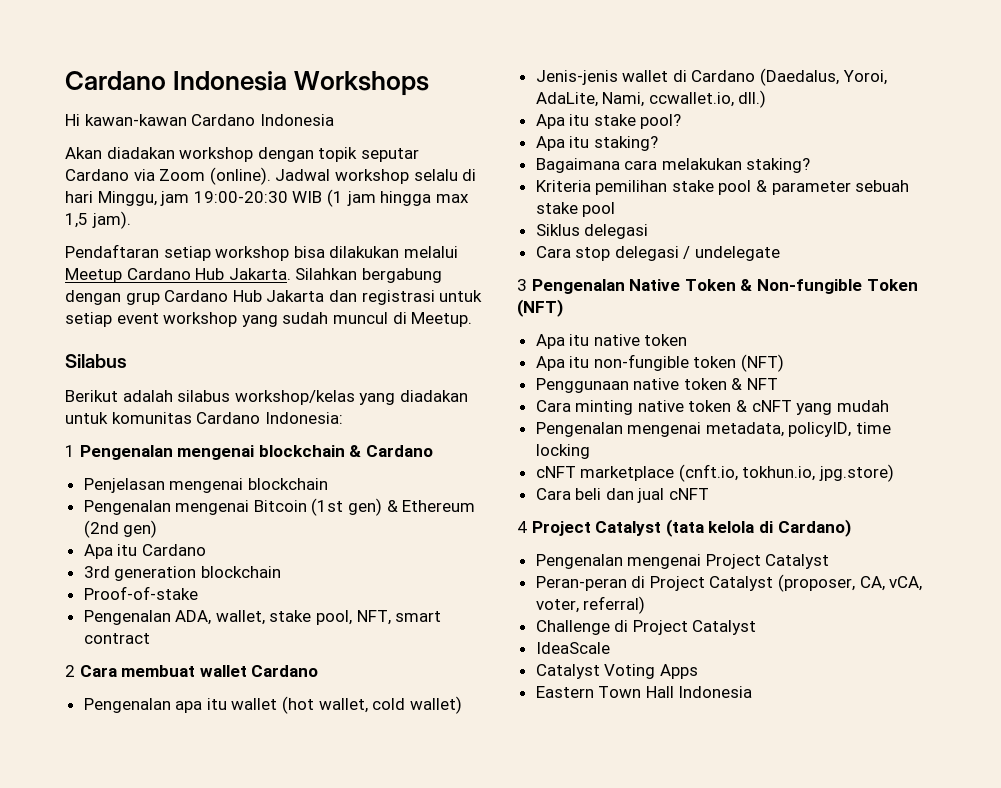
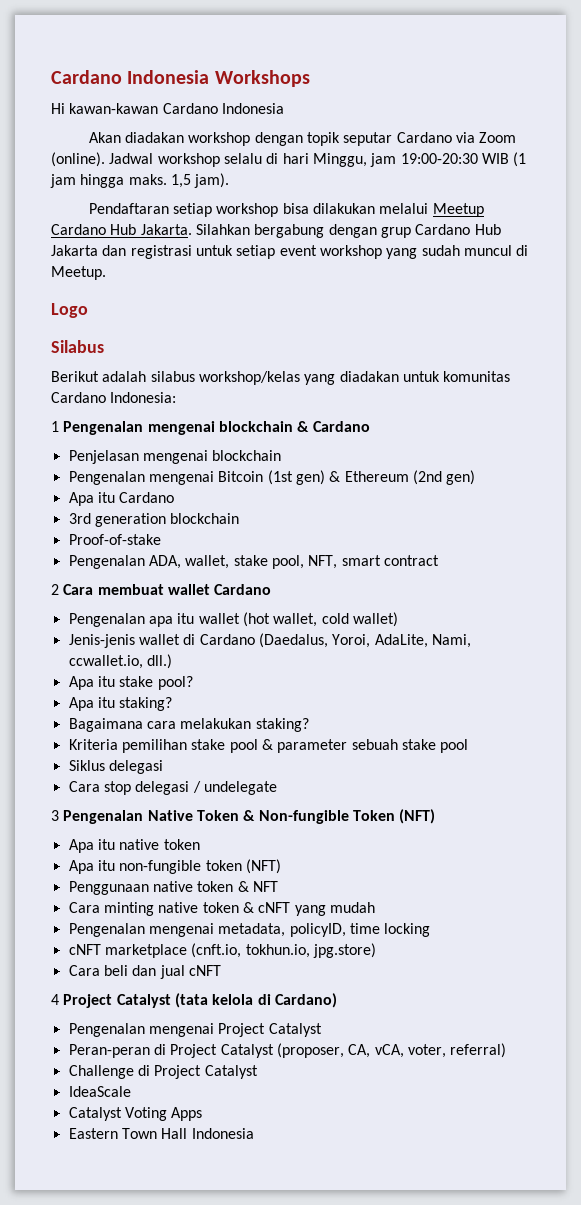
- Jadwal workshop selalu di hari Minggu, jam 19:00-20:30 WIB (1 jam hingga max 1,5 jam).
+ Jadwal workshop selalu di hari Minggu, jam 19:00-20:30 WIB (1 jam hingga maks. 1,5 jam).
+ Logo

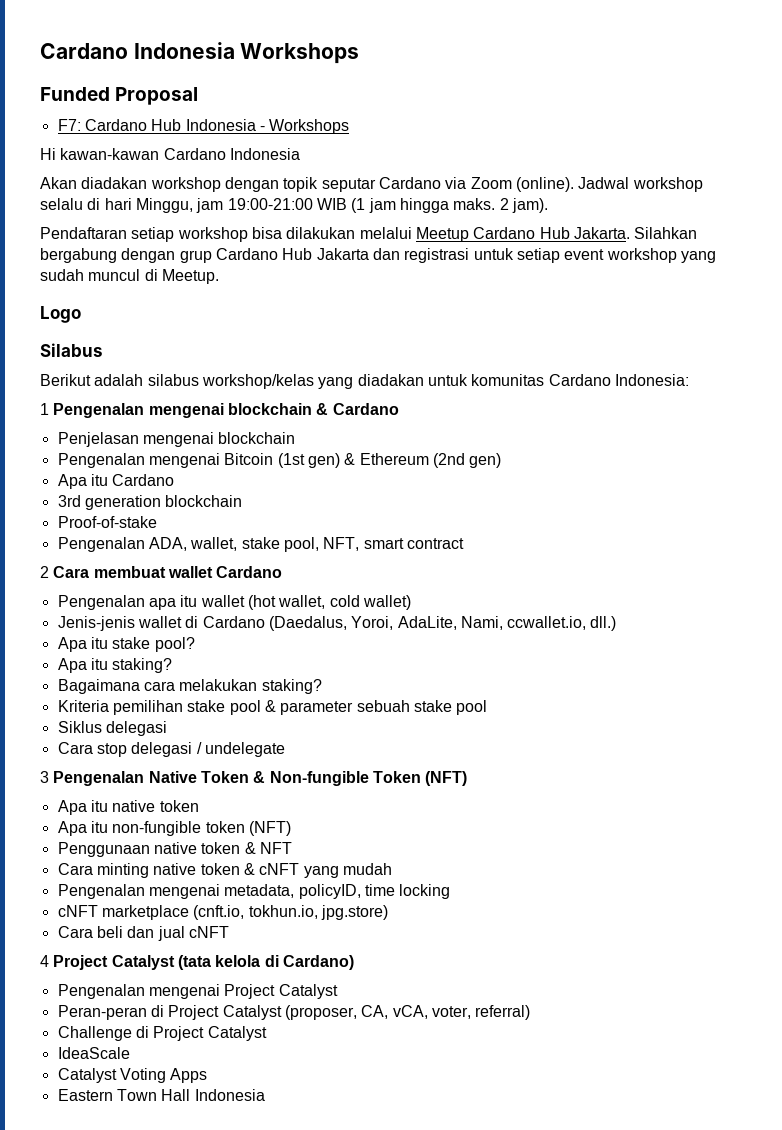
+ Funded Proposal
+ F7: Cardano Hub Indonesia - Workshops
- Jadwal workshop selalu di hari Minggu, jam 19:00-20:30 WIB (1 jam hingga maks.
+ Jadwal workshop selalu di hari Minggu, jam 19:00-21:00 WIB (1 jam hingga maks.
- 1,5 jam).
+ 2 jam).

